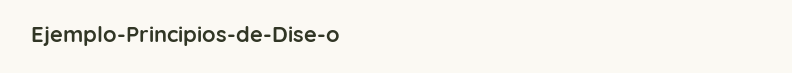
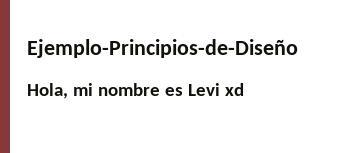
- Ejemplo-Principios-de-Dise-o
+ Ejemplo-Principios-de-Diseño
+ Hola, mi nombre es Levi xd

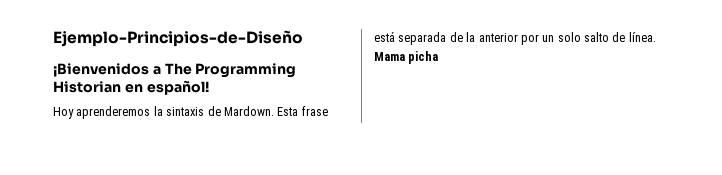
- Hola, mi nombre es Levi xd
+ ¡Bienvenidos a The Programming Historian en español!
+ Hoy aprenderemos la sintaxis de Mardown. Esta frase está separada de la anterior por un solo salto de línea. Mama picha

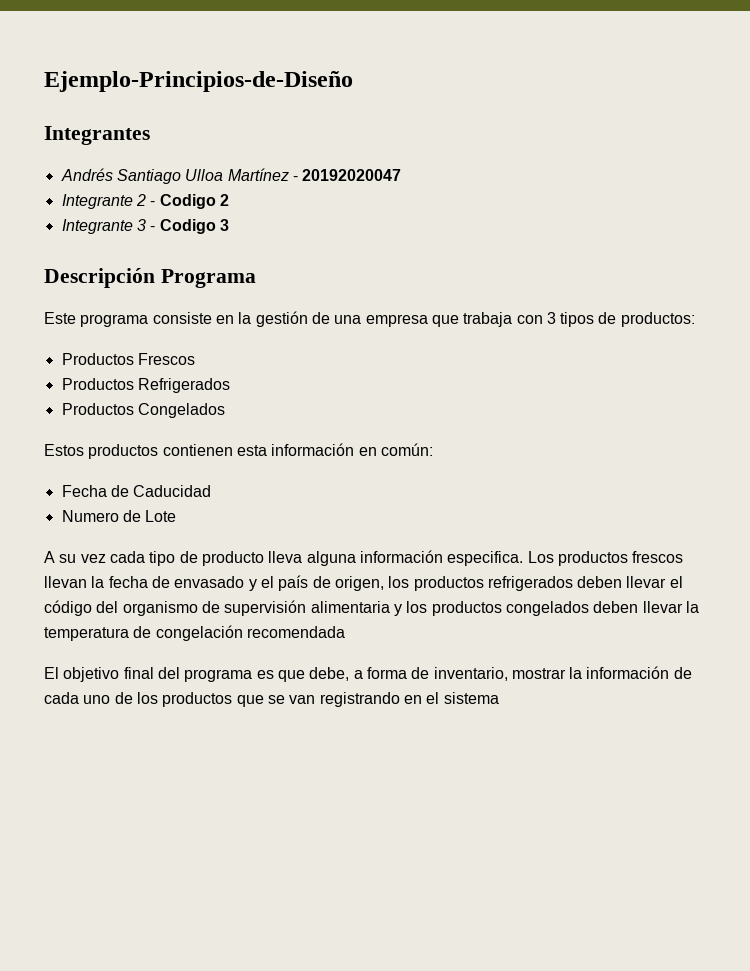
- ¡Bienvenidos a The Programming Historian en español!
- Hoy aprenderemos la sintaxis de Mardown. Esta frase está separada de la anterior por un solo salto de línea. Mama picha
+ Integrantes
+ Andrés Santiago Ulloa Martínez - 20192020047
+ Integrante 2 - Codigo 2
+ Integrante 3 - Codigo 3
+ Descripción Programa
+ Este programa consiste en la gestión de una empresa que trabaja con 3 tipos de productos:
+ Productos Frescos
+ Productos Refrigerados
+ Productos Congelados
+ Estos productos contienen esta información en común:
+ Fecha de Caducidad
+ Numero de Lote
+ A su vez cada tipo de producto lleva alguna información especifica. Los productos frescos llevan la fecha de envasado y el país de origen, los productos refrigerados deben llevar el código del organismo de supervisión alimentaria y los productos congelados deben llevar la temperatura de congelación recomendada
+ El objetivo final del programa es que debe, a forma de inventario, mostrar la información de cada uno de los productos que se van registrando en el sistema

